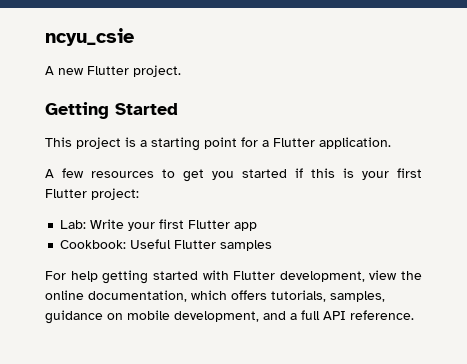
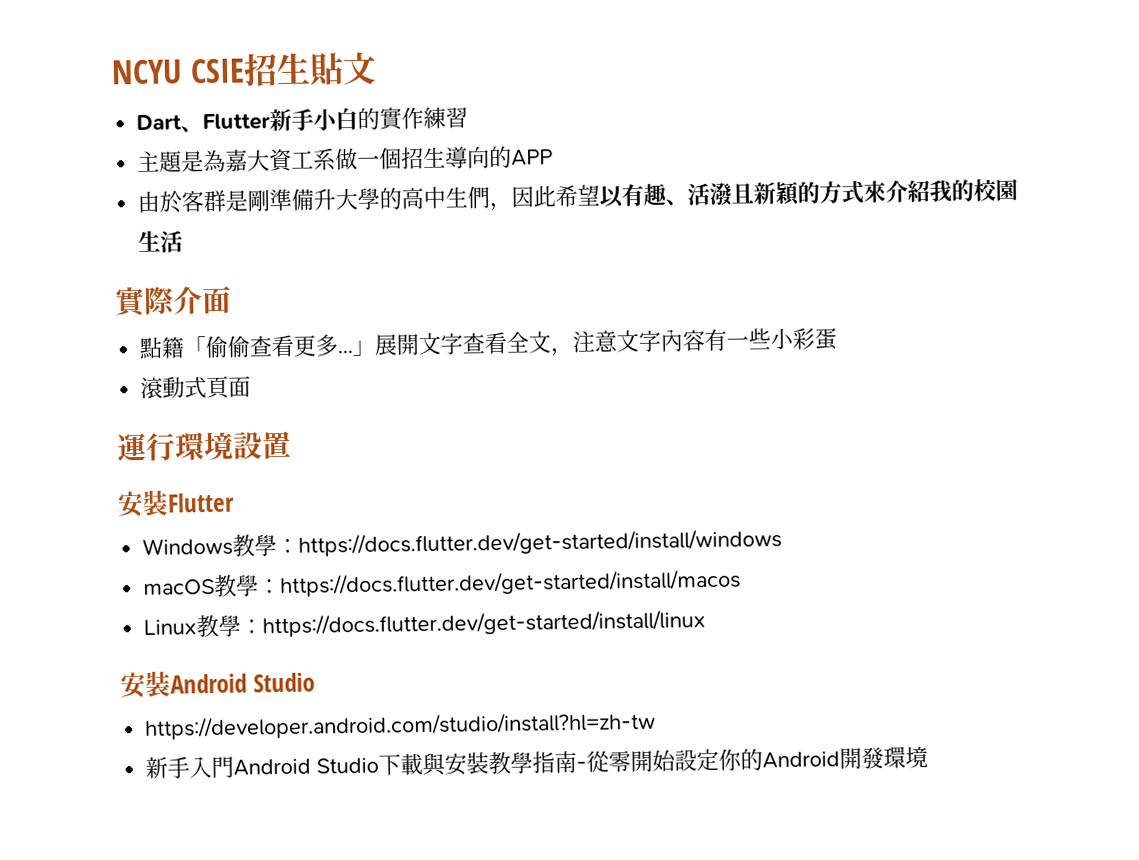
- ncyu_csie
- A new Flutter project.
- Getting Started
- This project is a starting point for a Flutter application.
- A few resources to get you started if this is your first Flutter project:
- Lab: Write your first Flutter app
- Cookbook: Useful Flutter samples
- For help getting started with Flutter development, view the online documentation, which offers tutorials, samples, guidance on mobile development, and a full API reference.
+ NCYU CSIE招生貼文
+ Dart、Flutter新手小白的實作練習
+ 主題是為嘉大資工系做一個招生導向的APP
+ 由於客群是剛準備升大學的高中生們，因此希望以有趣、活潑且新穎的方式來介紹我的校園生活
+ 實際介面
+ 點籍「偷偷查看更多...」展開文字查看全文，注意文字內容有一些小彩蛋
+ 滾動式頁面
+ 運行環境設置
+ 安裝Flutter
+ Windows教學：https://docs.flutter.dev/get-started/install/windows
+ macOS教學：https://docs.flutter.dev/get-started/install/macos
+ Linux教學：https://docs.flutter.dev/get-started/install/linux
+ 安裝Android Studio
+ https://developer.android.com/studio/install?hl=zh-tw
+ 新手入門Android Studio下載與安裝教學指南-從零開始設定你的Android開發環境

